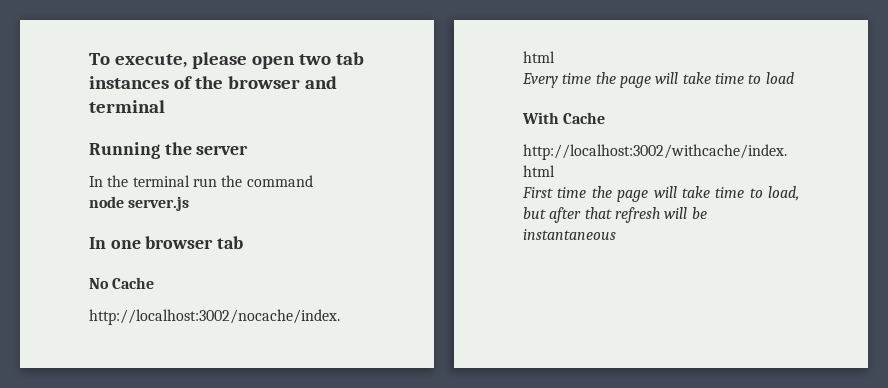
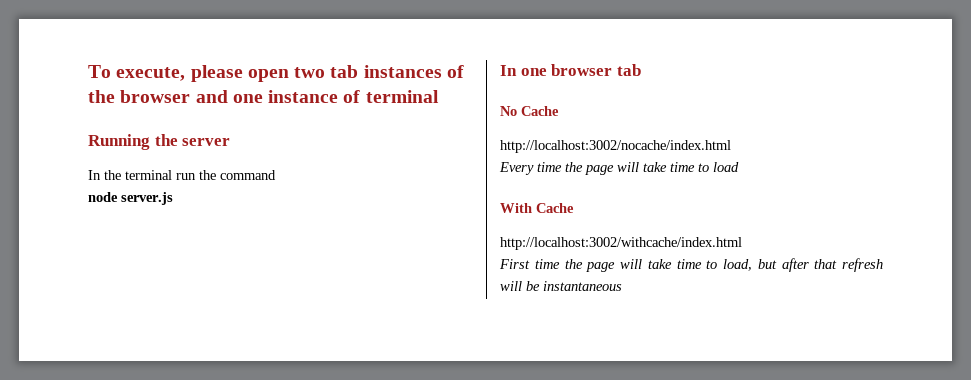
- To execute, please open two tab instances of the browser and terminal
+ To execute, please open two tab instances of the browser and one instance of terminal

